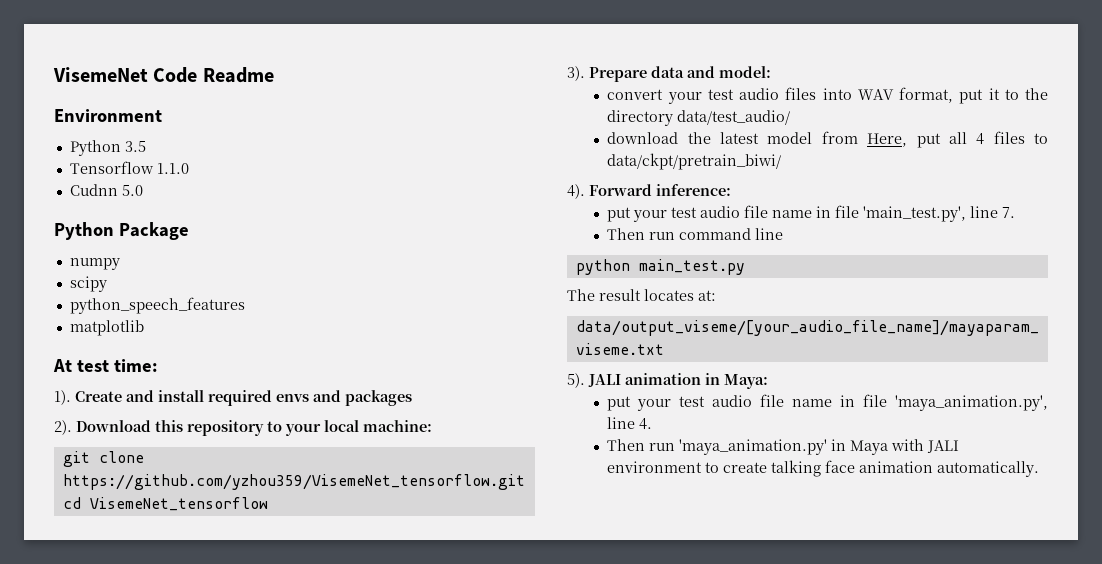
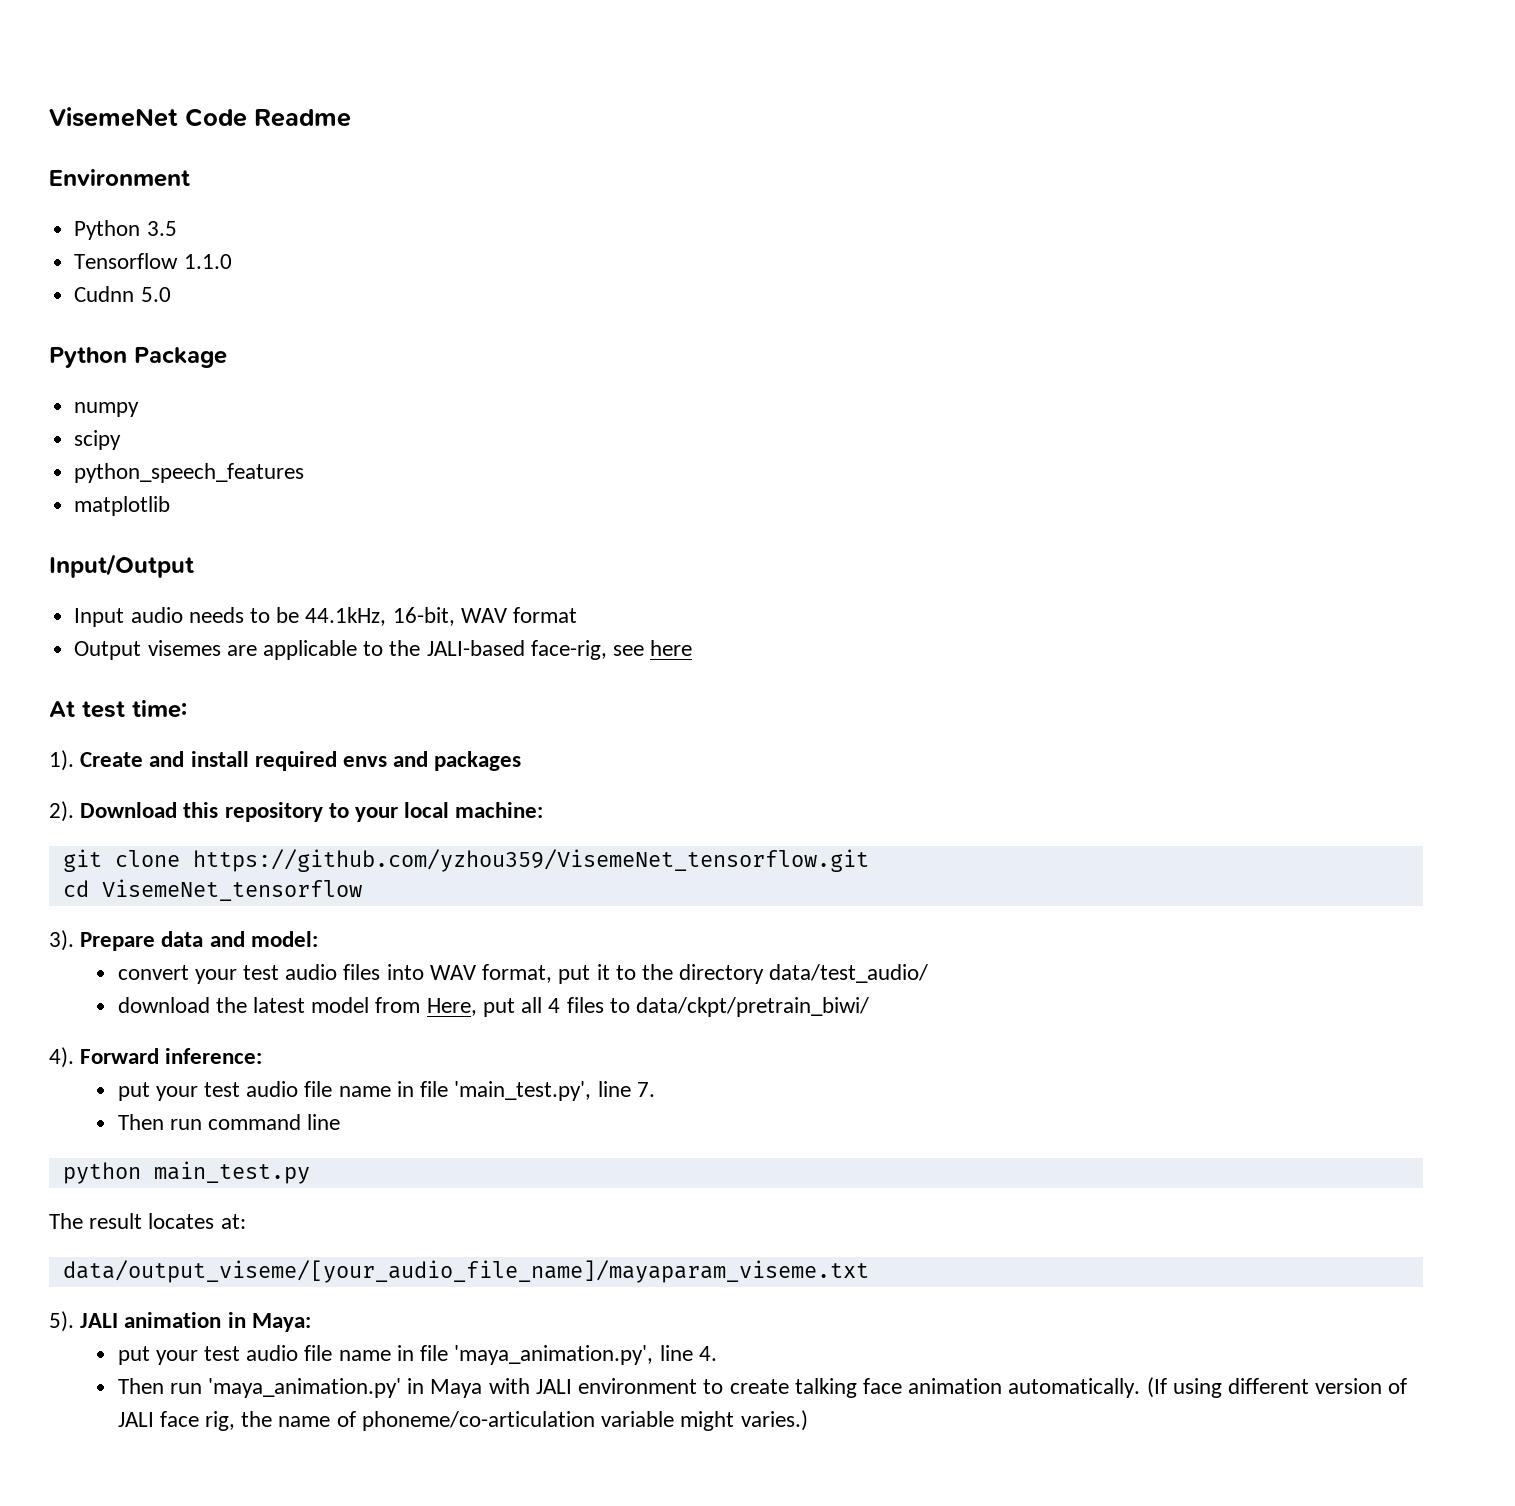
+ Input/Output
+ Input audio needs to be 44.1kHz, 16-bit, WAV format
+ Output visemes are applicable to the JALI-based face-rig, see here
+ (If using different version of JALI face rig, the name of phoneme/co-articulation variable might varies.)

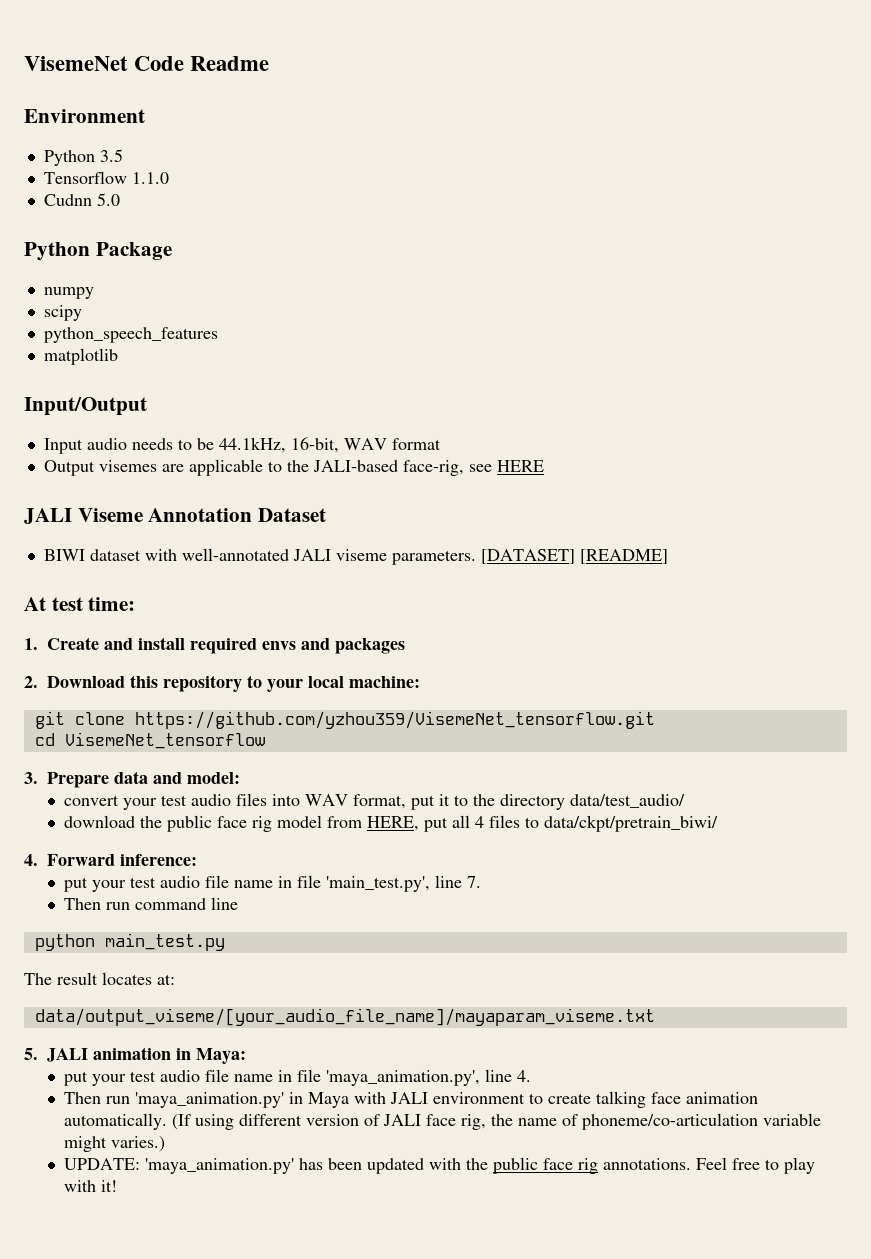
- Output visemes are applicable to the JALI-based face-rig, see here
+ Output visemes are applicable to the JALI-based face-rig, see HERE
+ JALI Viseme Annotation Dataset
+ BIWI dataset with well-annotated JALI viseme parameters. [DATASET] [README]
- 1). Create and install required envs and packages
+ 1. Create and install required envs and packages
- 2). Download this repository to your local machine:
+ 2. Download this repository to your local machine:
- 3). Prepare data and model:
+ 3. Prepare data and model:
- download the latest model from Here, put all 4 files to data/ckpt/pretrain_biwi/
+ download the public face rig model from HERE, put all 4 files to data/ckpt/pretrain_biwi/
- 4). Forward inference:
+ 4. Forward inference:
- 5). JALI animation in Maya:
+ 5. JALI animation in Maya:
+ UPDATE: 'maya_animation.py' has been updated with the public face rig annotations. Feel free to play with it!

